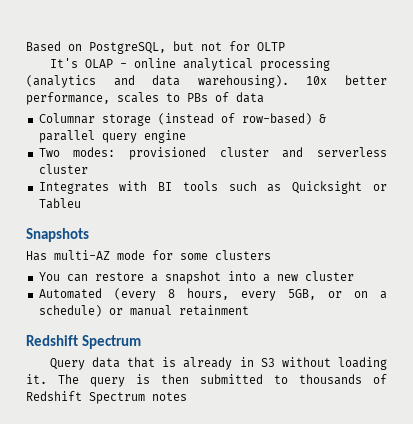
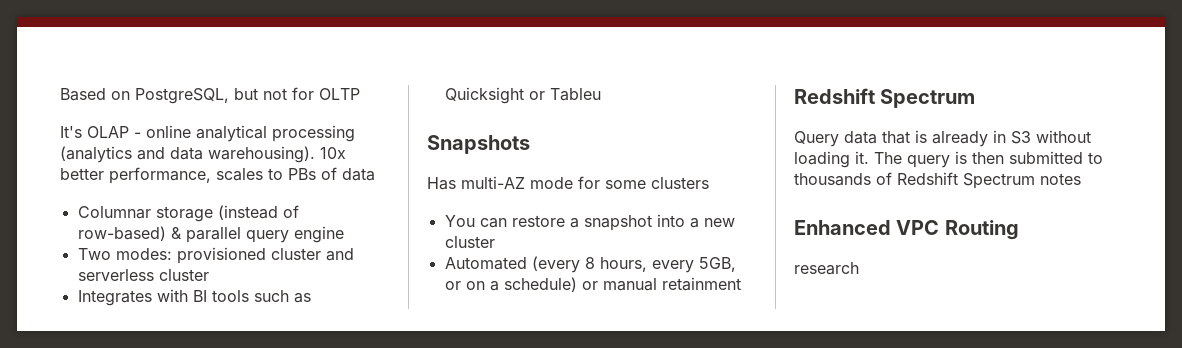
+ Enhanced VPC Routing
+ research

